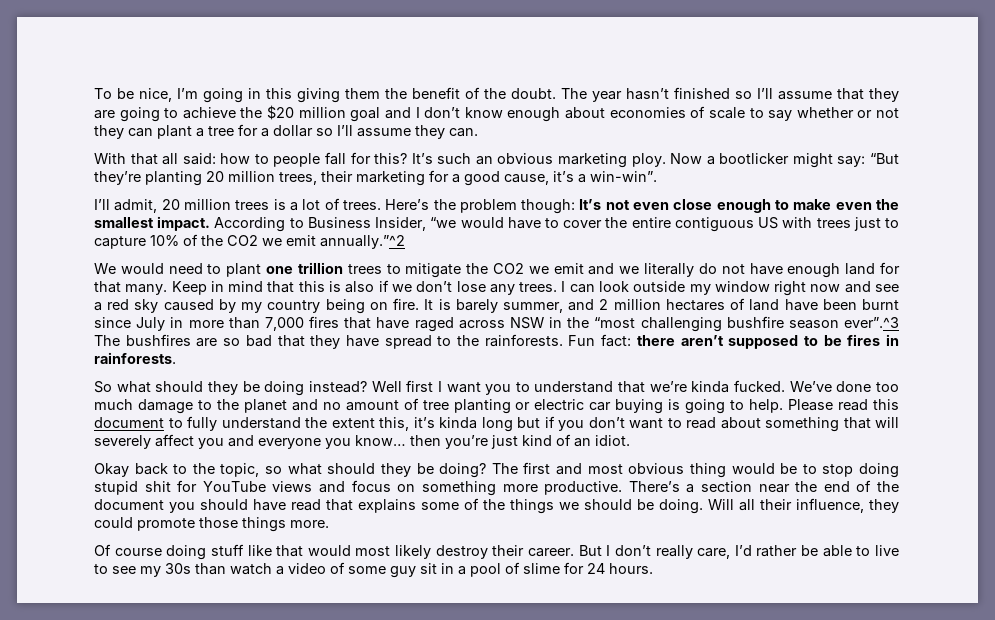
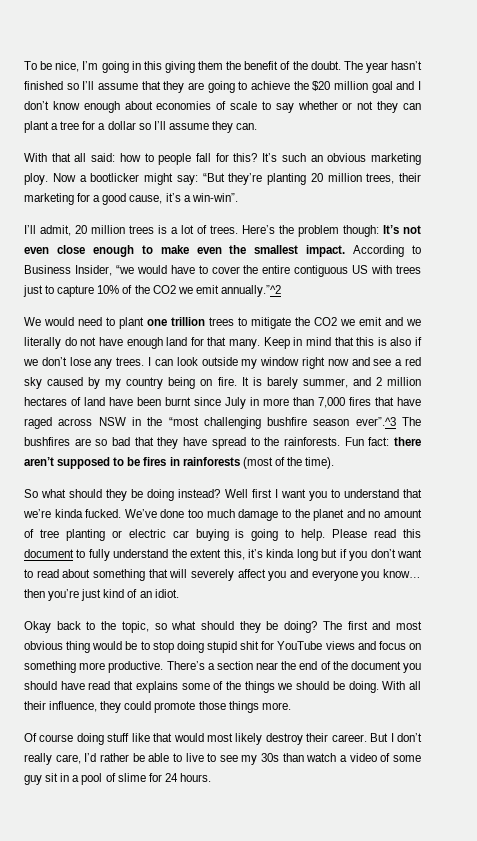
- Fun fact: there aren’t supposed to be fires in rainforests.
+ Fun fact: there aren’t supposed to be fires in rainforests (most of the time).
- Will all their influence, they could promote those things more.
+ With all their influence, they could promote those things more.

